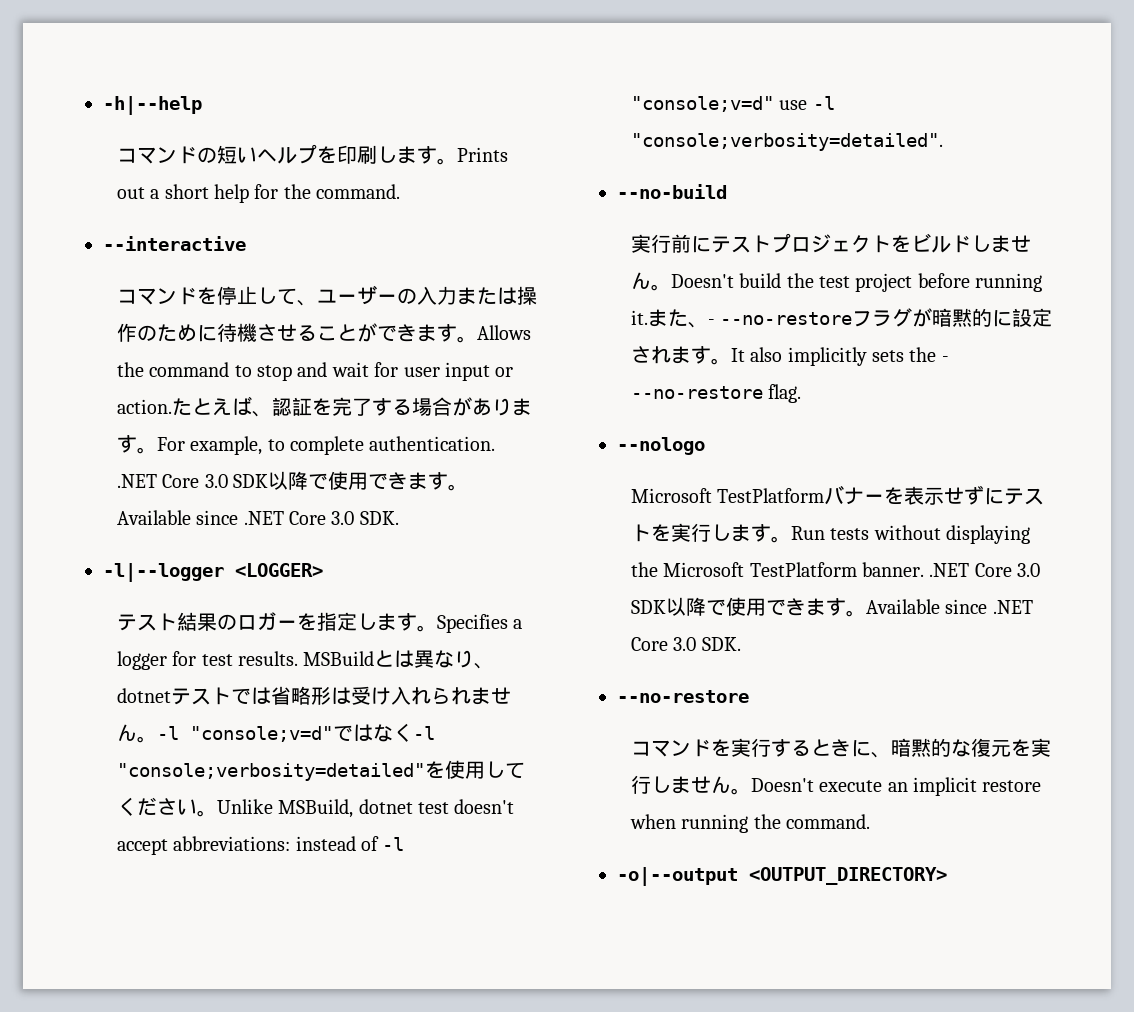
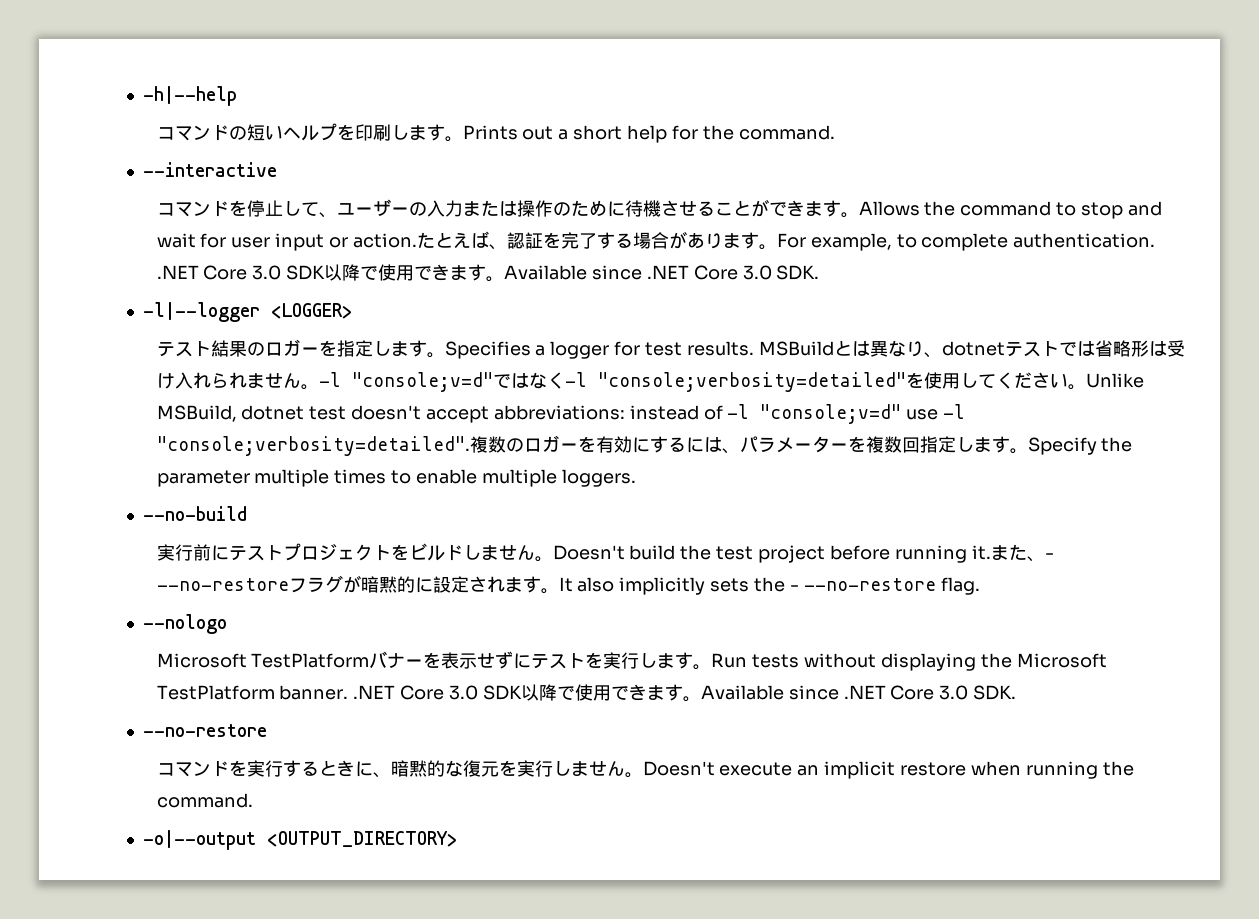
+ 複数のロガーを有効にするには、パラメーターを複数回指定します。Specify the parameter multiple times to enable multiple loggers.

